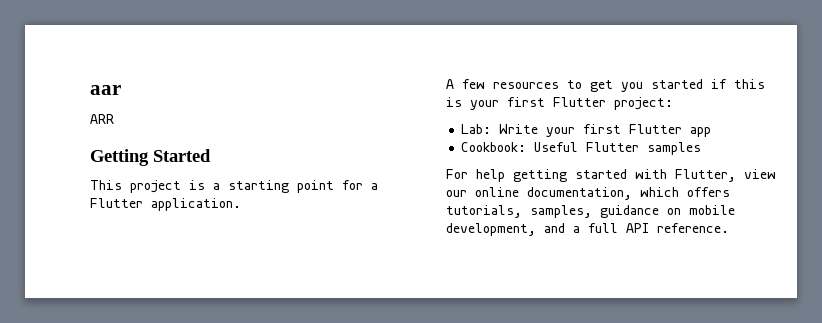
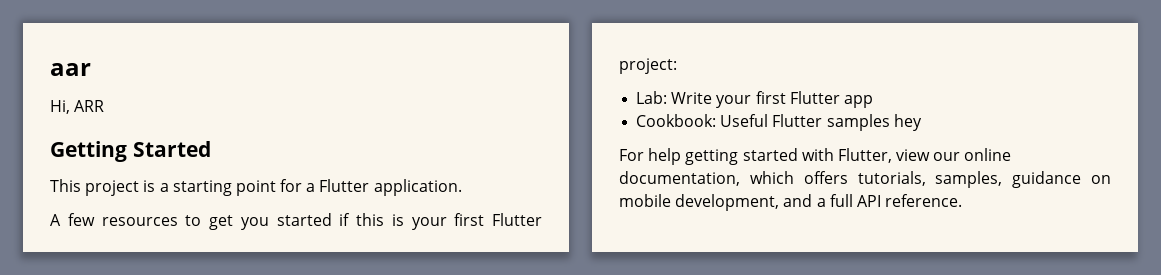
- ARR
+ Hi, ARR
- Cookbook: Useful Flutter samples
+ Cookbook: Useful Flutter samples hey

